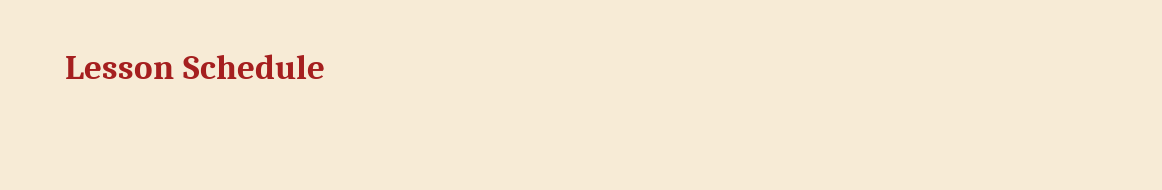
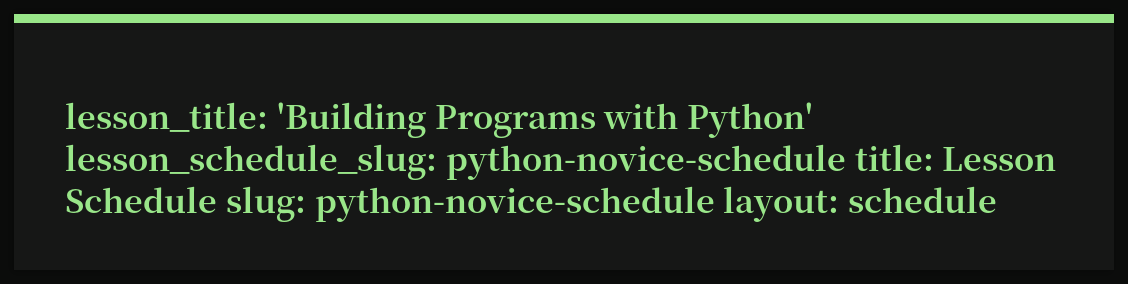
- Lesson Schedule
+ lesson_title: 'Building Programs with Python' lesson_schedule_slug: python-novice-schedule title: Lesson Schedule slug: python-novice-schedule layout: schedule

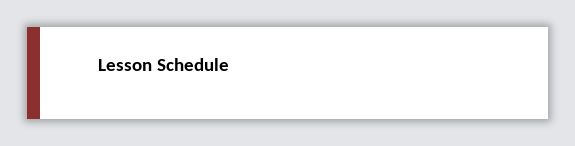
- lesson_title: 'Building Programs with Python' lesson_schedule_slug: python-novice-schedule title: Lesson Schedule slug: python-novice-schedule layout: schedule
+ Lesson Schedule

